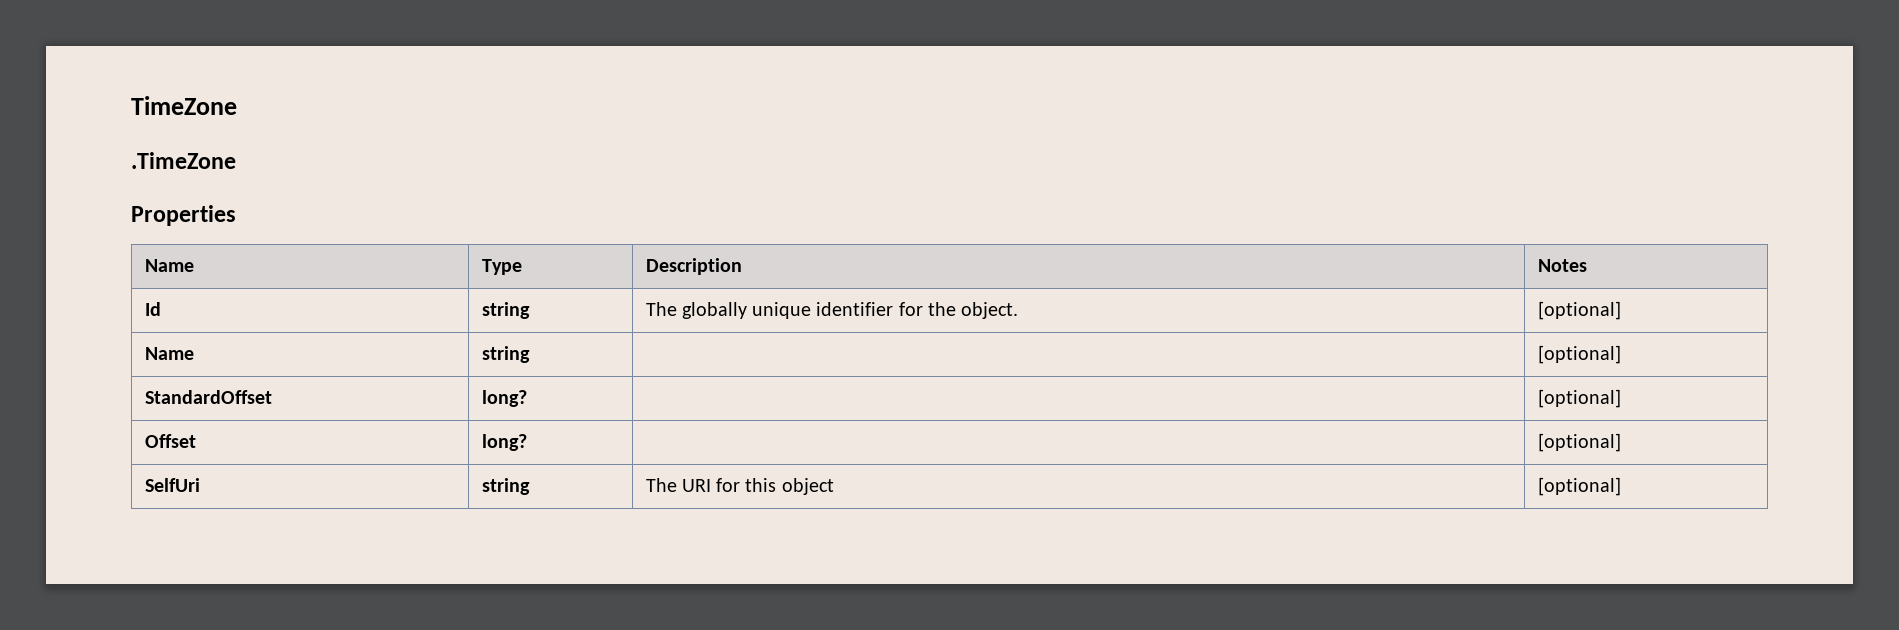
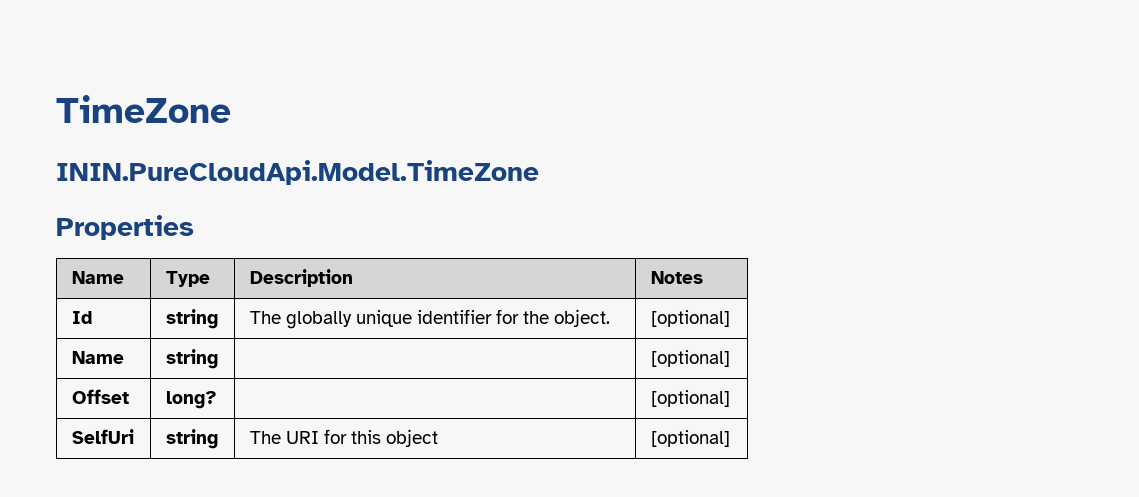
- .TimeZone
+ ININ.PureCloudApi.Model.TimeZone
- StandardOffset | long? | | [optional]

